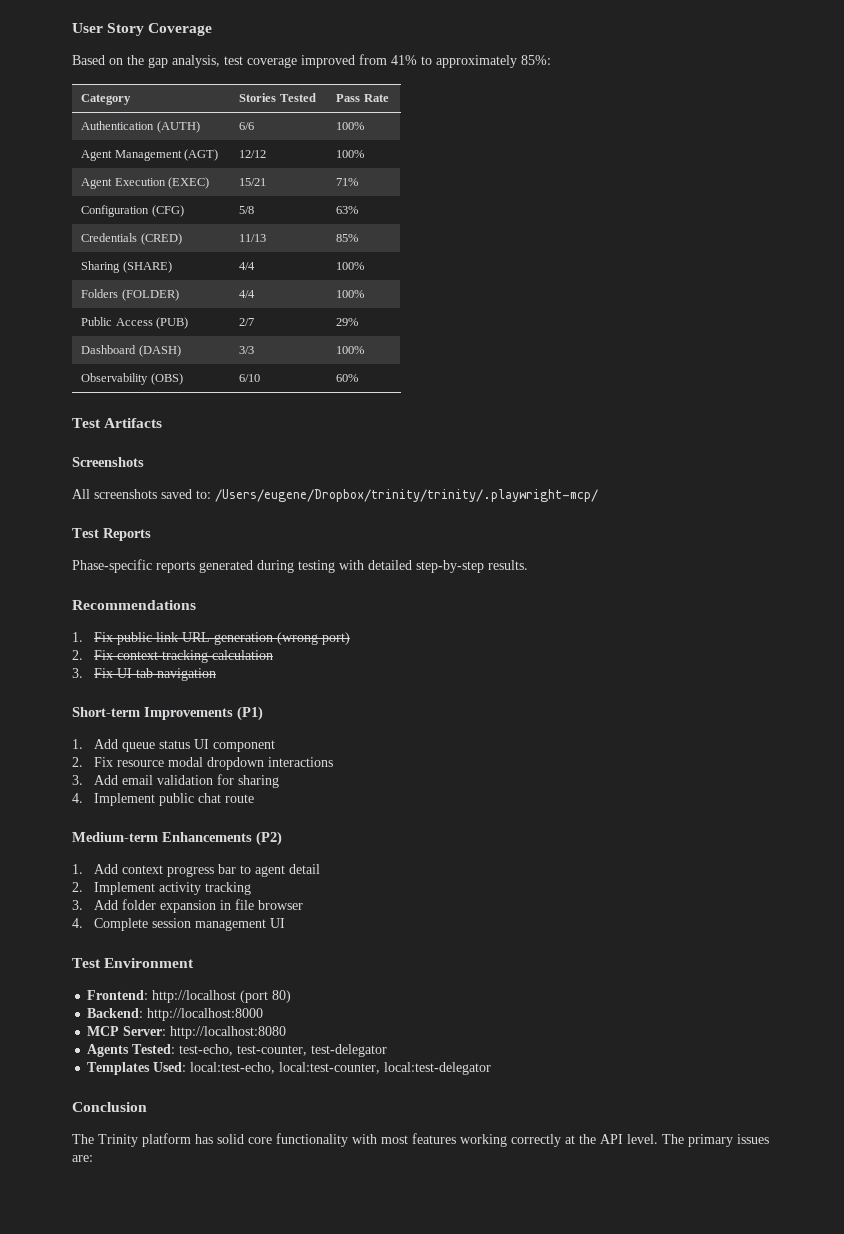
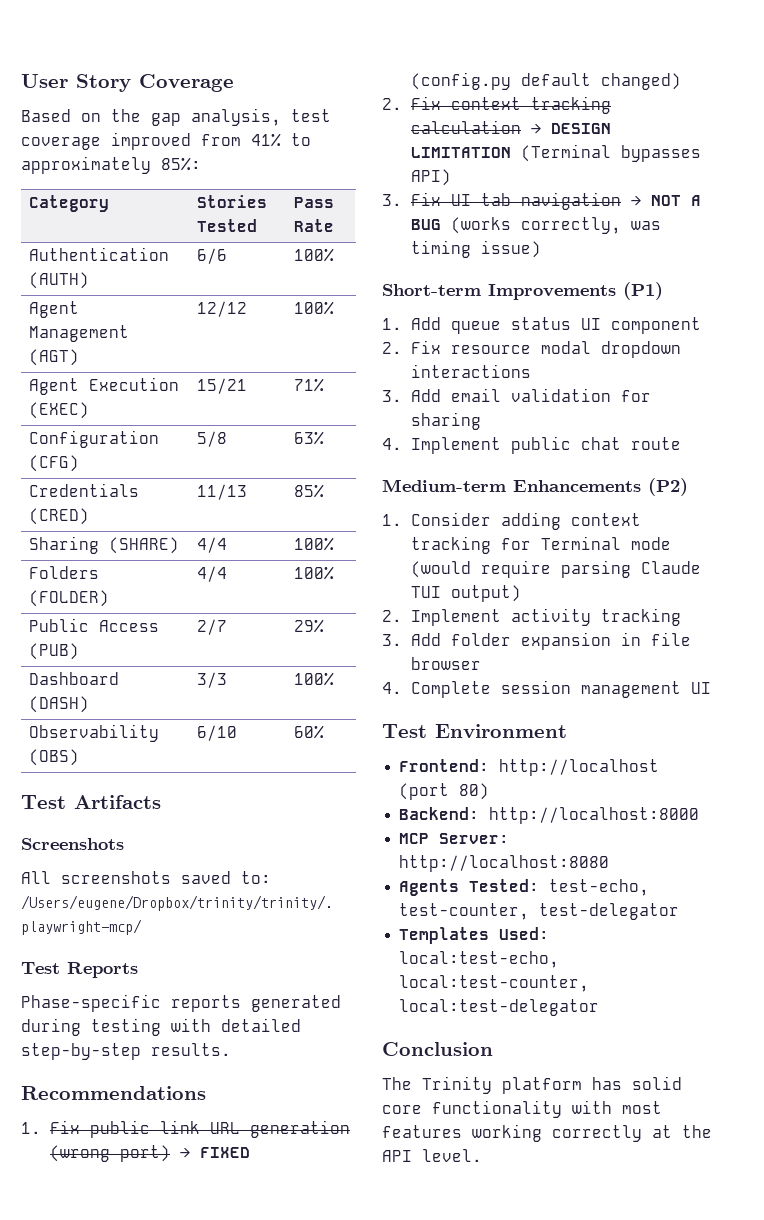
- 1. Fix public link URL generation (wrong port)
+ 1. Fix public link URL generation (wrong port) → FIXED (config.py default changed)
- 2. Fix context tracking calculation
+ 2. Fix context tracking calculation → DESIGN LIMITATION (Terminal bypasses API)
- 3. Fix UI tab navigation
+ 3. Fix UI tab navigation → NOT A BUG (works correctly, was timing issue)
- 1. Add context progress bar to agent detail
+ 1. Consider adding context tracking for Terminal mode (would require parsing Claude TUI output)
- The primary issues are:

